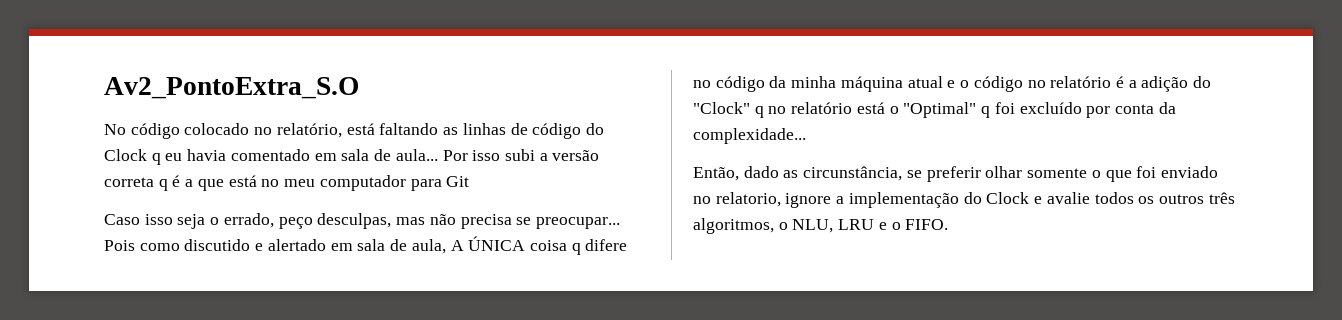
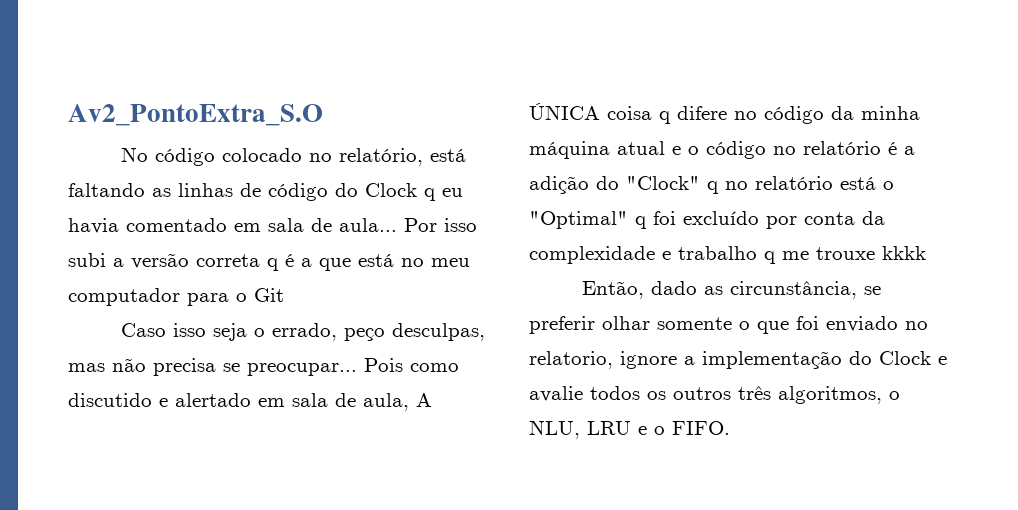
- Por isso subi a versão correta q é a que está no meu computador para Git
+ Por isso subi a versão correta q é a que está no meu computador para o Git
- Pois como discutido e alertado em sala de aula, A ÚNICA coisa q difere no código da minha máquina atual e o código no relatório é a adição do "Clock" q no relatório está o "Optimal" q foi excluído por conta da complexidade...
+ Pois como discutido e alertado em sala de aula, A ÚNICA coisa q difere no código da minha máquina atual e o código no relatório é a adição do "Clock" q no relatório está o "Optimal" q foi excluído por conta da complexidade e trabalho q me trouxe kkkk

